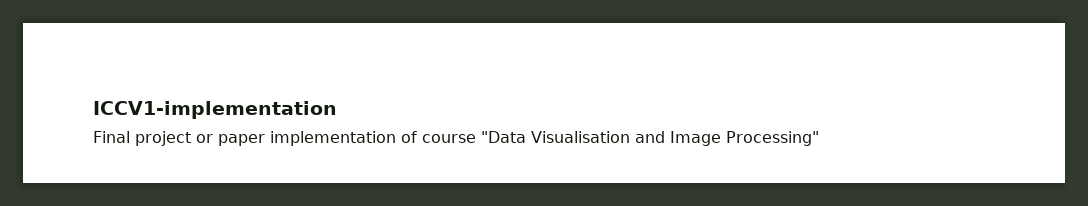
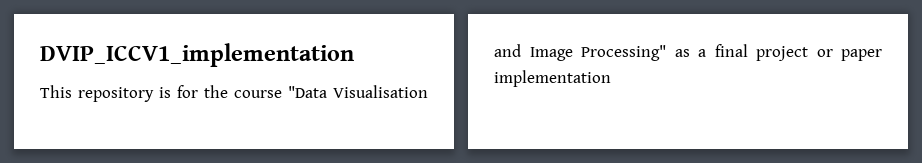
- ICCV1-implementation
- Final project or paper implementation of course "Data Visualisation and Image Processing"
+ DVIP_ICCV1_implementation
+ This repository is for the course "Data Visualisation and Image Processing" as a final project or paper implementation

